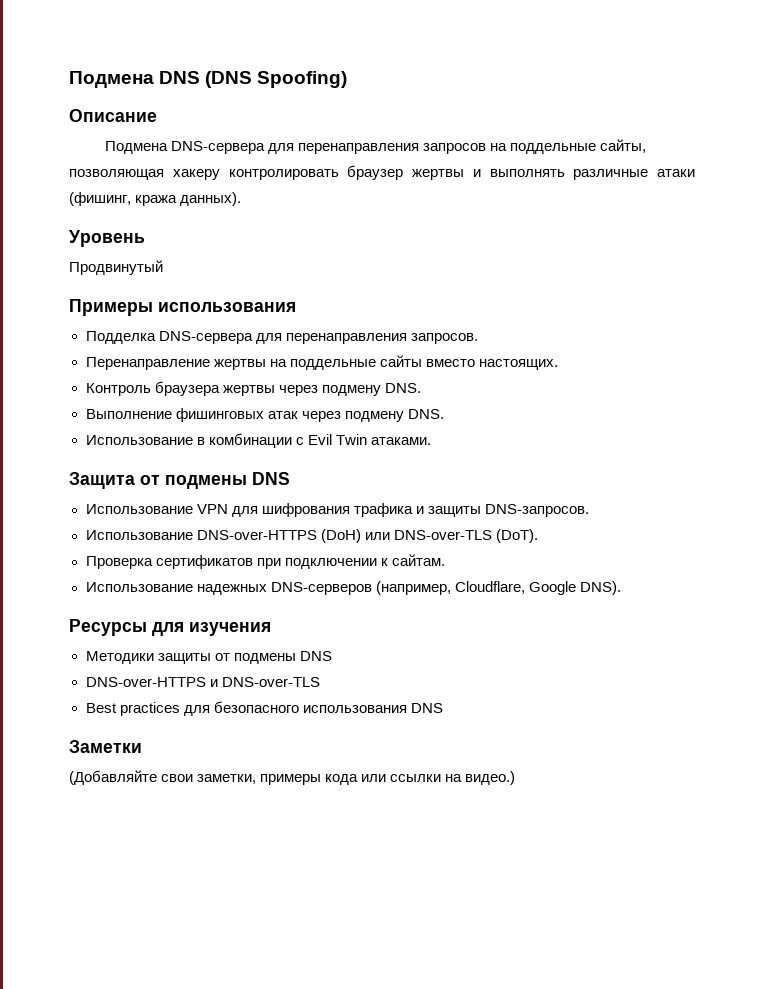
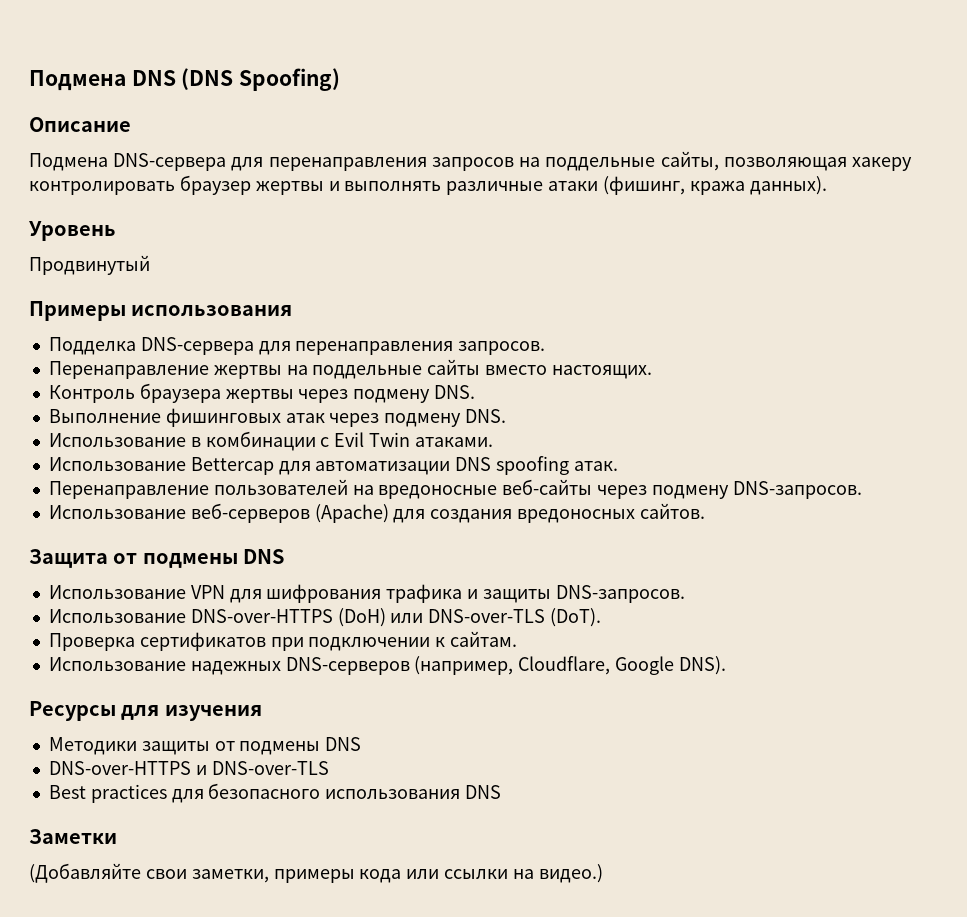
+ Использование Bettercap для автоматизации DNS spoofing атак.
+ Перенаправление пользователей на вредоносные веб-сайты через подмену DNS-запросов.
+ Использование веб-серверов (Apache) для создания вредоносных сайтов.

